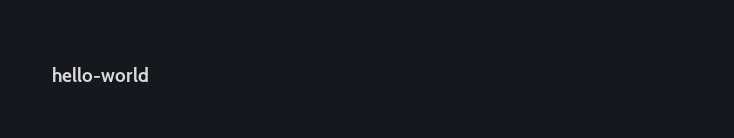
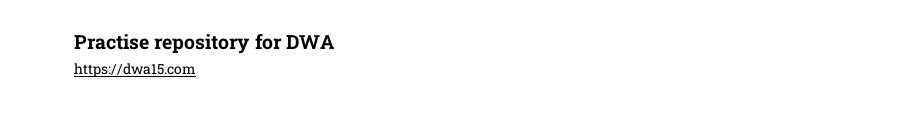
- hello-world
+ Practise repository for DWA
+ https://dwa15.com

